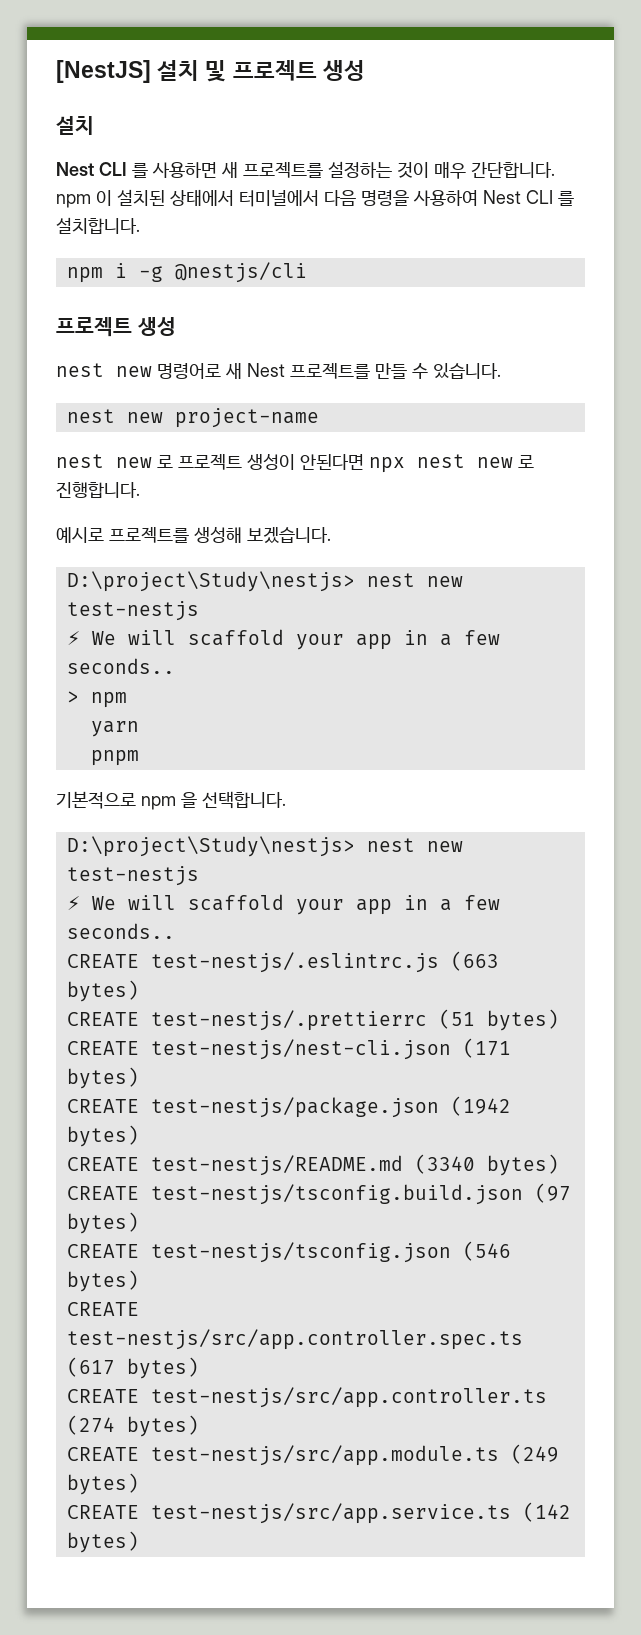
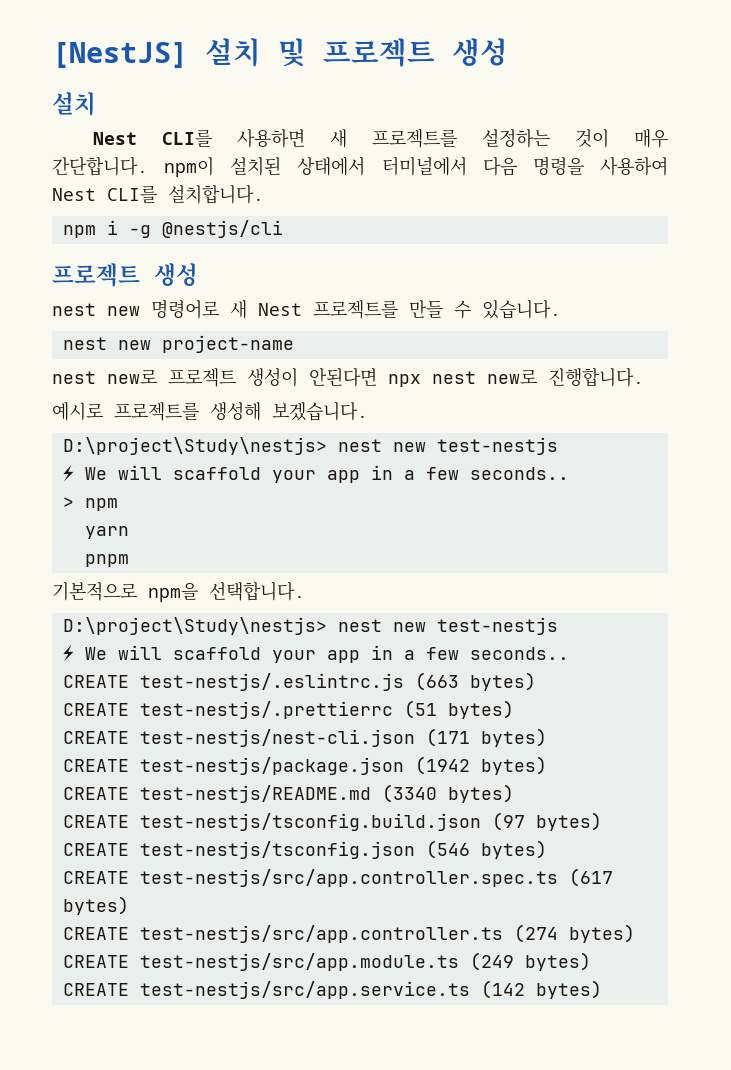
- Nest CLI 를 사용하면 새 프로젝트를 설정하는 것이 매우 간단합니다. npm 이 설치된 상태에서 터미널에서 다음 명령을 사용하여 Nest CLI 를 설치합니다.
+ Nest CLI를 사용하면 새 프로젝트를 설정하는 것이 매우 간단합니다. npm이 설치된 상태에서 터미널에서 다음 명령을 사용하여 Nest CLI를 설치합니다.
- nest new 로 프로젝트 생성이 안된다면 npx nest new 로 진행합니다.
+ nest new로 프로젝트 생성이 안된다면 npx nest new로 진행합니다.
- 기본적으로 npm 을 선택합니다.
+ 기본적으로 npm을 선택합니다.

